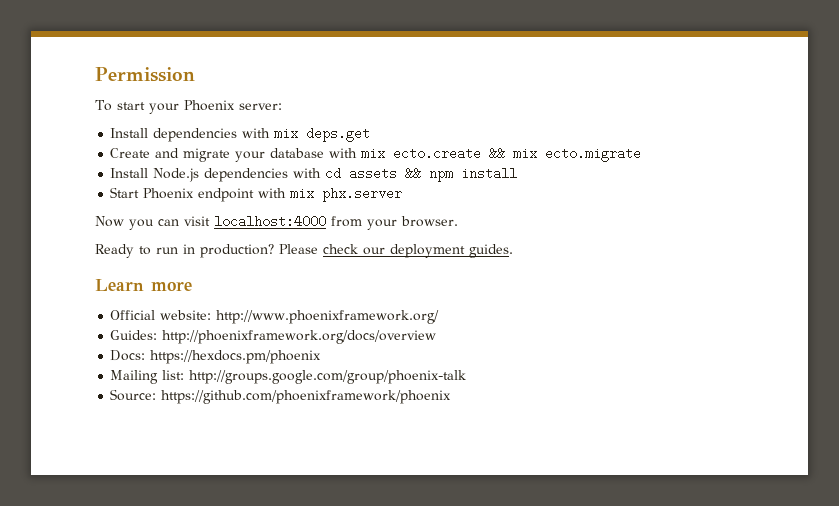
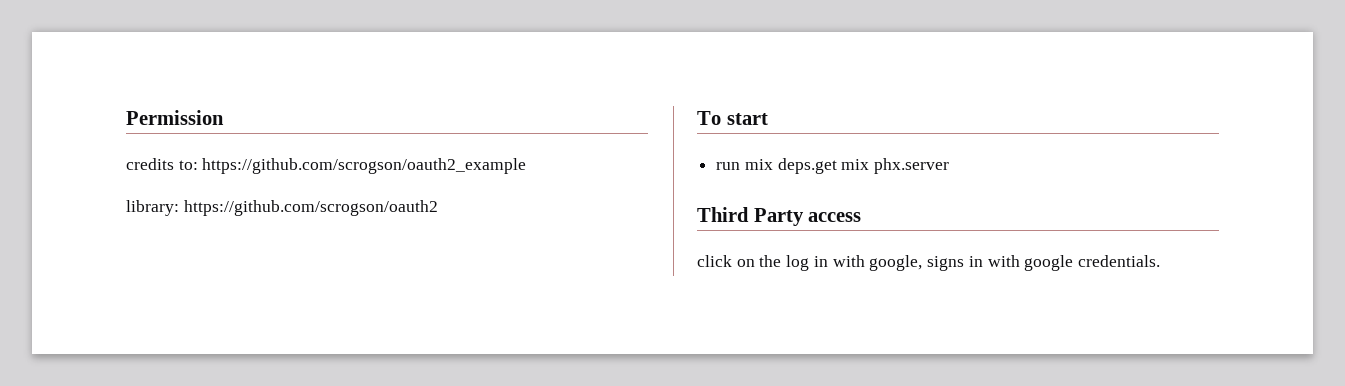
- To start your Phoenix server:
- Install dependencies with mix deps.get
- Create and migrate your database with mix ecto.create && mix ecto.migrate
- Install Node.js dependencies with cd assets && npm install
- Start Phoenix endpoint with mix phx.server
- Now you can visit localhost:4000 from your browser.
- Ready to run in production? Please check our deployment guides.
- Learn more
- Official website: http://www.phoenixframework.org/
- Guides: http://phoenixframework.org/docs/overview
- Docs: https://hexdocs.pm/phoenix
- Mailing list: http://groups.google.com/group/phoenix-talk
- Source: https://github.com/phoenixframework/phoenix
+ credits to: https://github.com/scrogson/oauth2_example
+ library: https://github.com/scrogson/oauth2
+ To start
+ run mix deps.get mix phx.server
+ Third Party access
+ click on the log in with google, signs in with google credentials.

